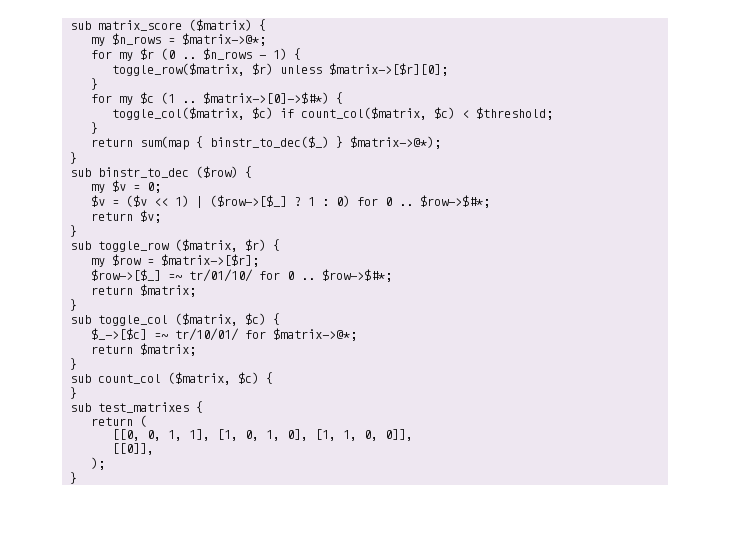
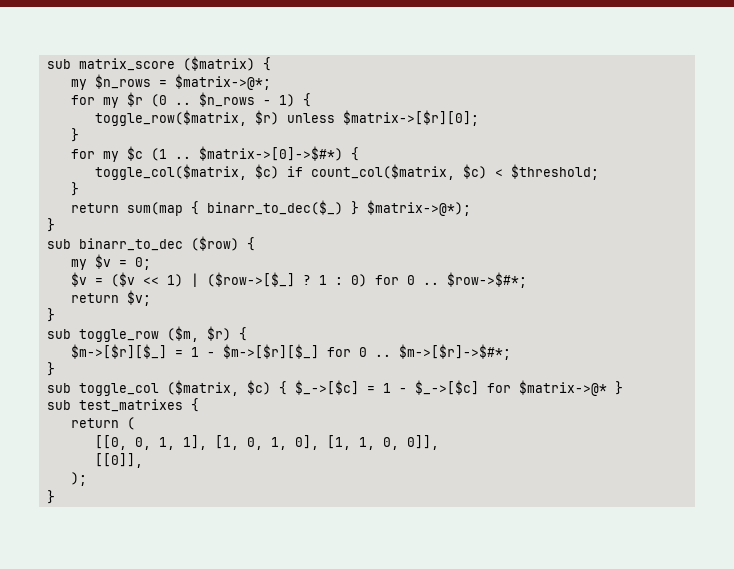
- return sum(map { binstr_to_dec($_) } $matrix->@*);
+ return sum(map { binarr_to_dec($_) } $matrix->@*);
- sub binstr_to_dec ($row) {
+ sub binarr_to_dec ($row) {
- sub toggle_row ($matrix, $r) {
+ sub toggle_row ($m, $r) {
- my $row = $matrix->[$r];
- $row->[$_] =~ tr/01/10/ for 0 .. $row->$#*;
- return $matrix;
+ $m->[$r][$_] = 1 - $m->[$r][$_] for 0 .. $m->[$r]->$#*;
- sub toggle_col ($matrix, $c) {
- $_->[$c] =~ tr/10/01/ for $matrix->@*;
- return $matrix;
- }
- sub count_col ($matrix, $c) {
- }
+ sub toggle_col ($matrix, $c) { $_->[$c] = 1 - $_->[$c] for $matrix->@* }

